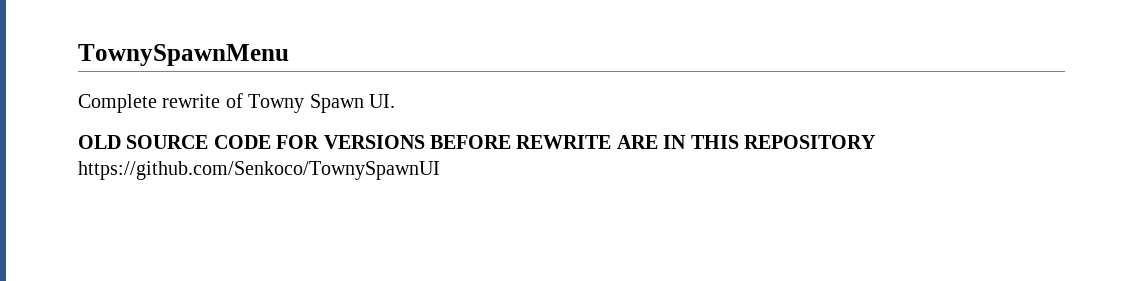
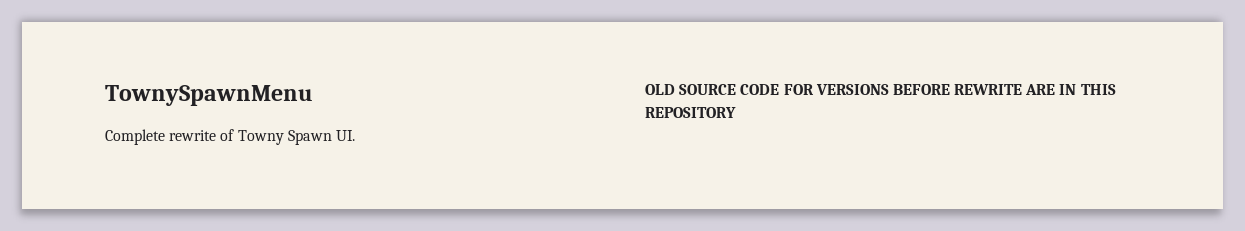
- OLD SOURCE CODE FOR VERSIONS BEFORE REWRITE ARE IN THIS REPOSITORY https://github.com/Senkoco/TownySpawnUI
+ OLD SOURCE CODE FOR VERSIONS BEFORE REWRITE ARE IN THIS REPOSITORY

